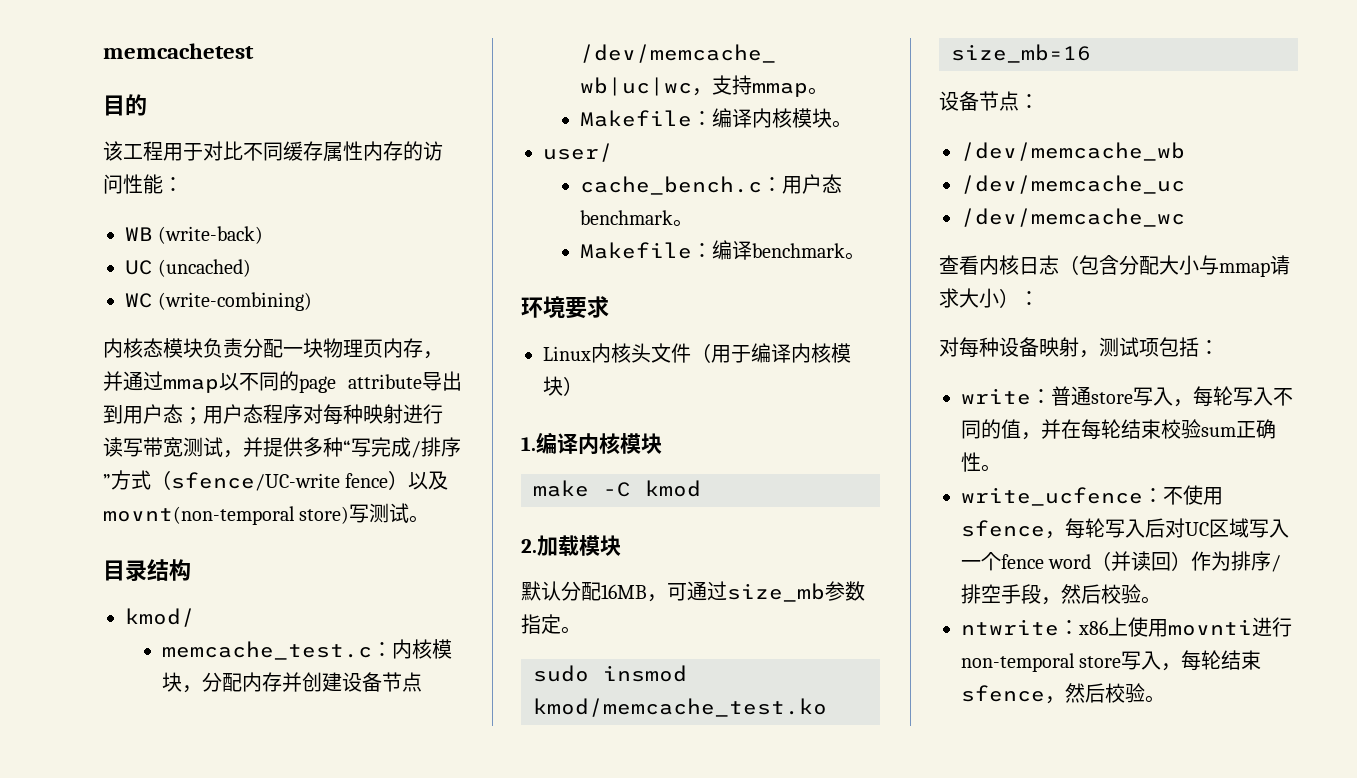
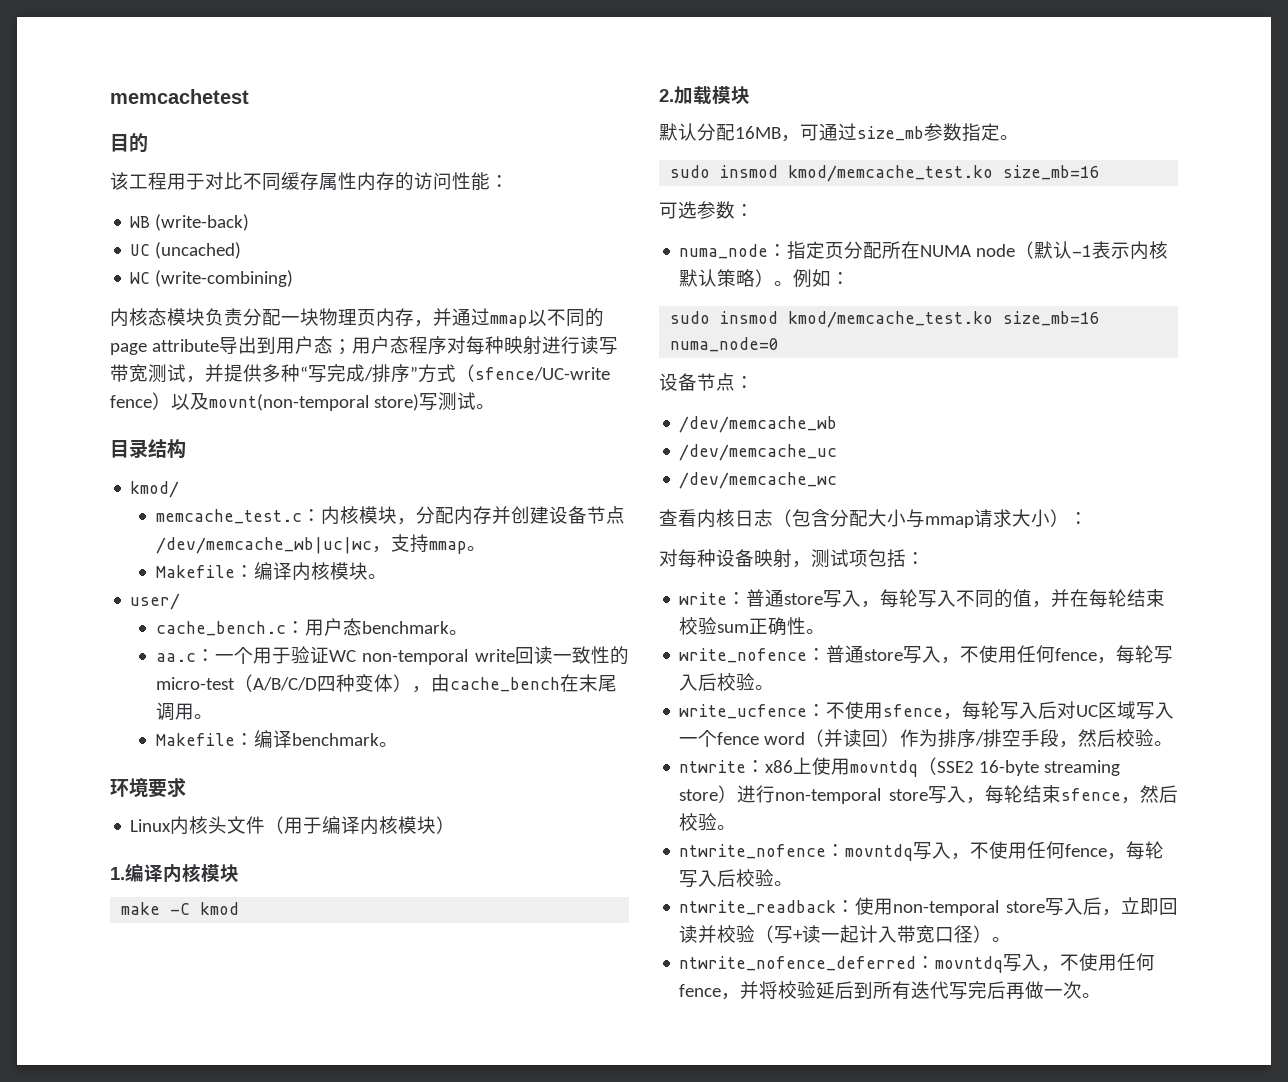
+ aa.c：一个用于验证WC non-temporal write回读一致性的micro-test（A/B/C/D四种变体），由cache_bench在末尾调用。
+ 可选参数：
+ numa_node：指定页分配所在NUMA node（默认-1表示内核默认策略）。例如：
+ sudo insmod kmod/memcache_test.ko size_mb=16 numa_node=0
+ write_nofence：普通store写入，不使用任何fence，每轮写入后校验。
- ntwrite：x86上使用movnti进行non-temporal store写入，每轮结束sfence，然后校验。
+ ntwrite：x86上使用movntdq（SSE2 16-byte streaming store）进行non-temporal store写入，每轮结束sfence，然后校验。
+ ntwrite_nofence：movntdq写入，不使用任何fence，每轮写入后校验。
+ ntwrite_readback：使用non-temporal store写入后，立即回读并校验（写+读一起计入带宽口径）。
+ ntwrite_nofence_deferred：movntdq写入，不使用任何fence，并将校验延后到所有迭代写完后再做一次。

